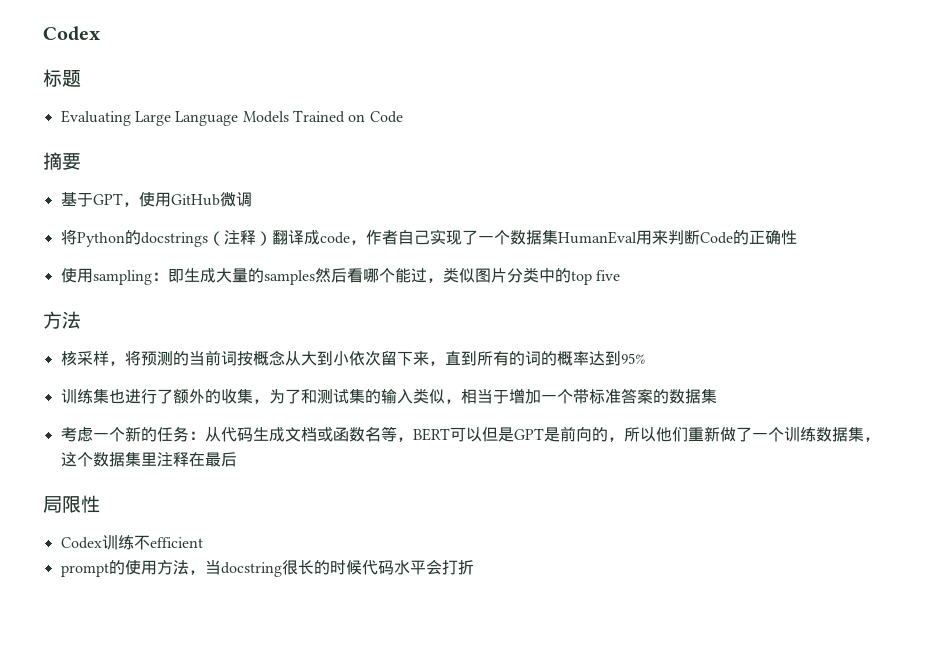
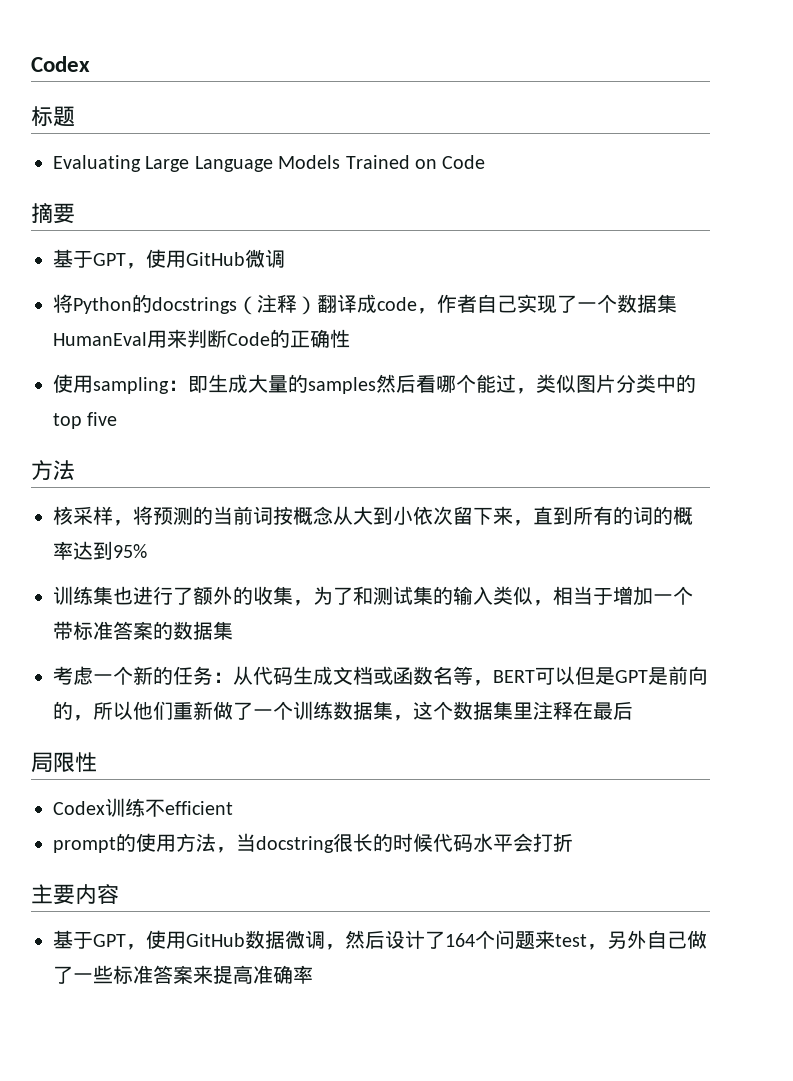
+ 主要内容
+ 基于GPT，使用GitHub数据微调，然后设计了164个问题来test，另外自己做了一些标准答案来提高准确率

